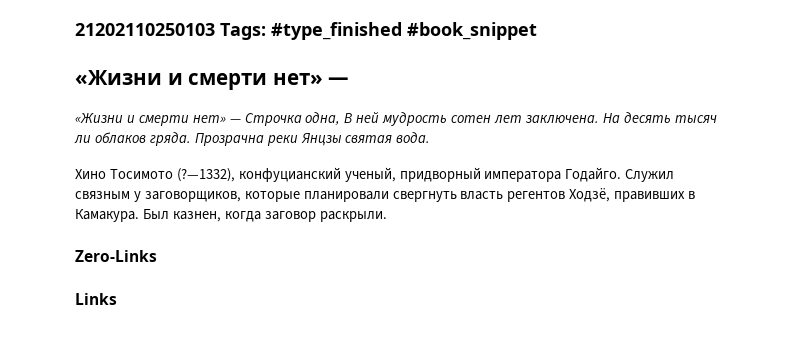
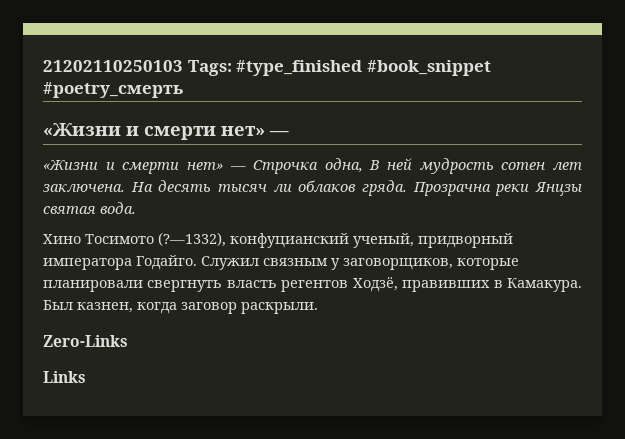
- 21202110250103 Tags: #type_finished #book_snippet
+ 21202110250103 Tags: #type_finished #book_snippet #poetry_смерть

